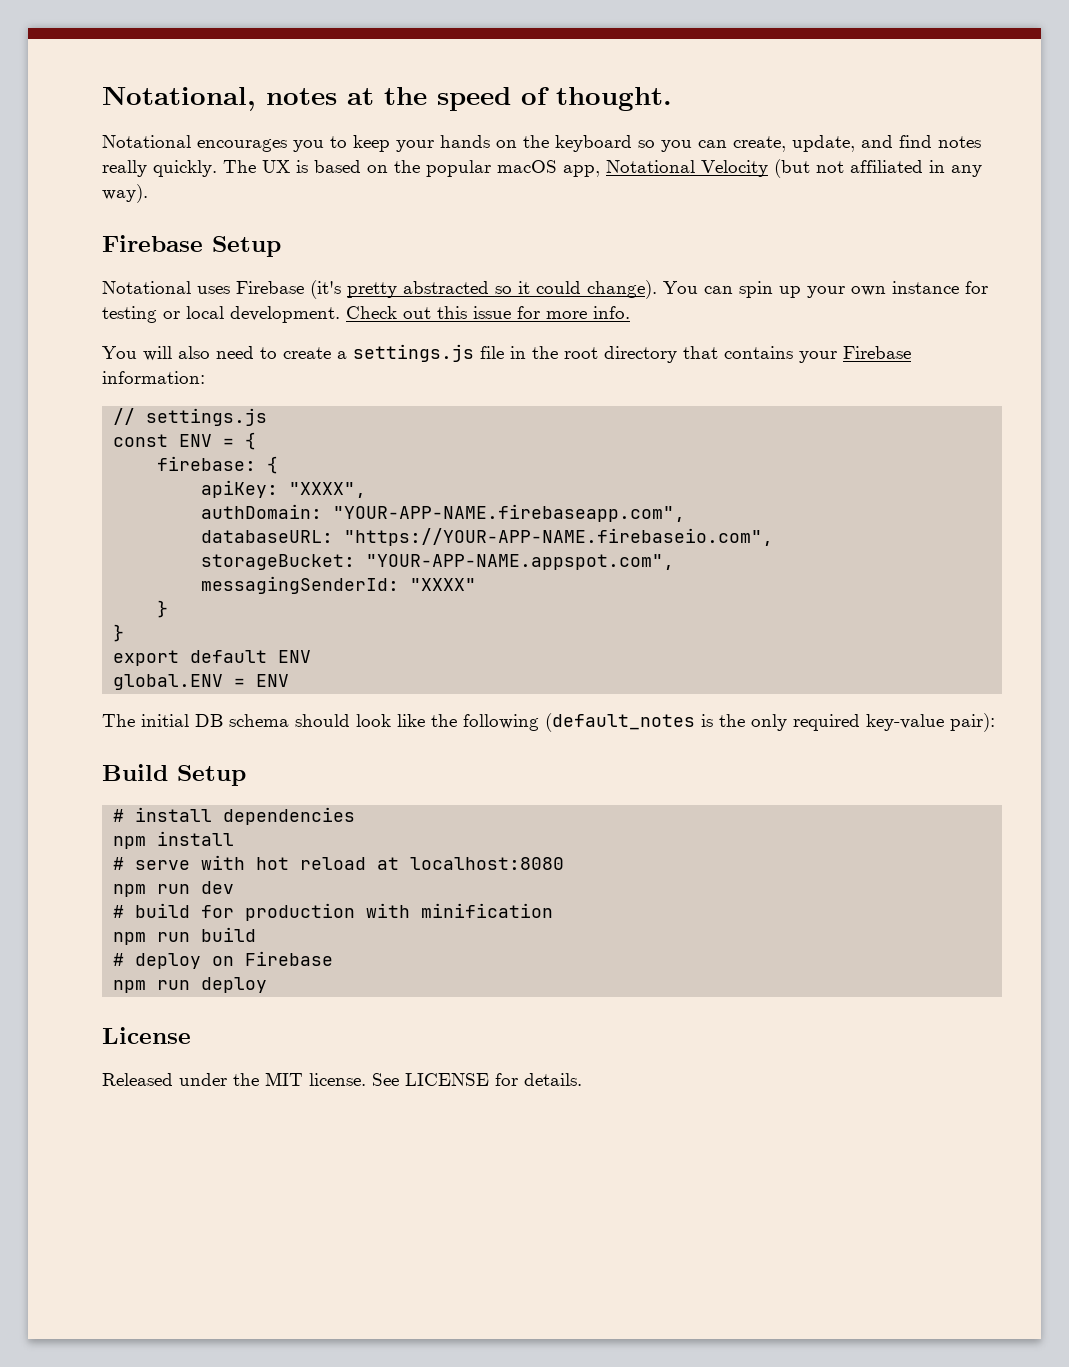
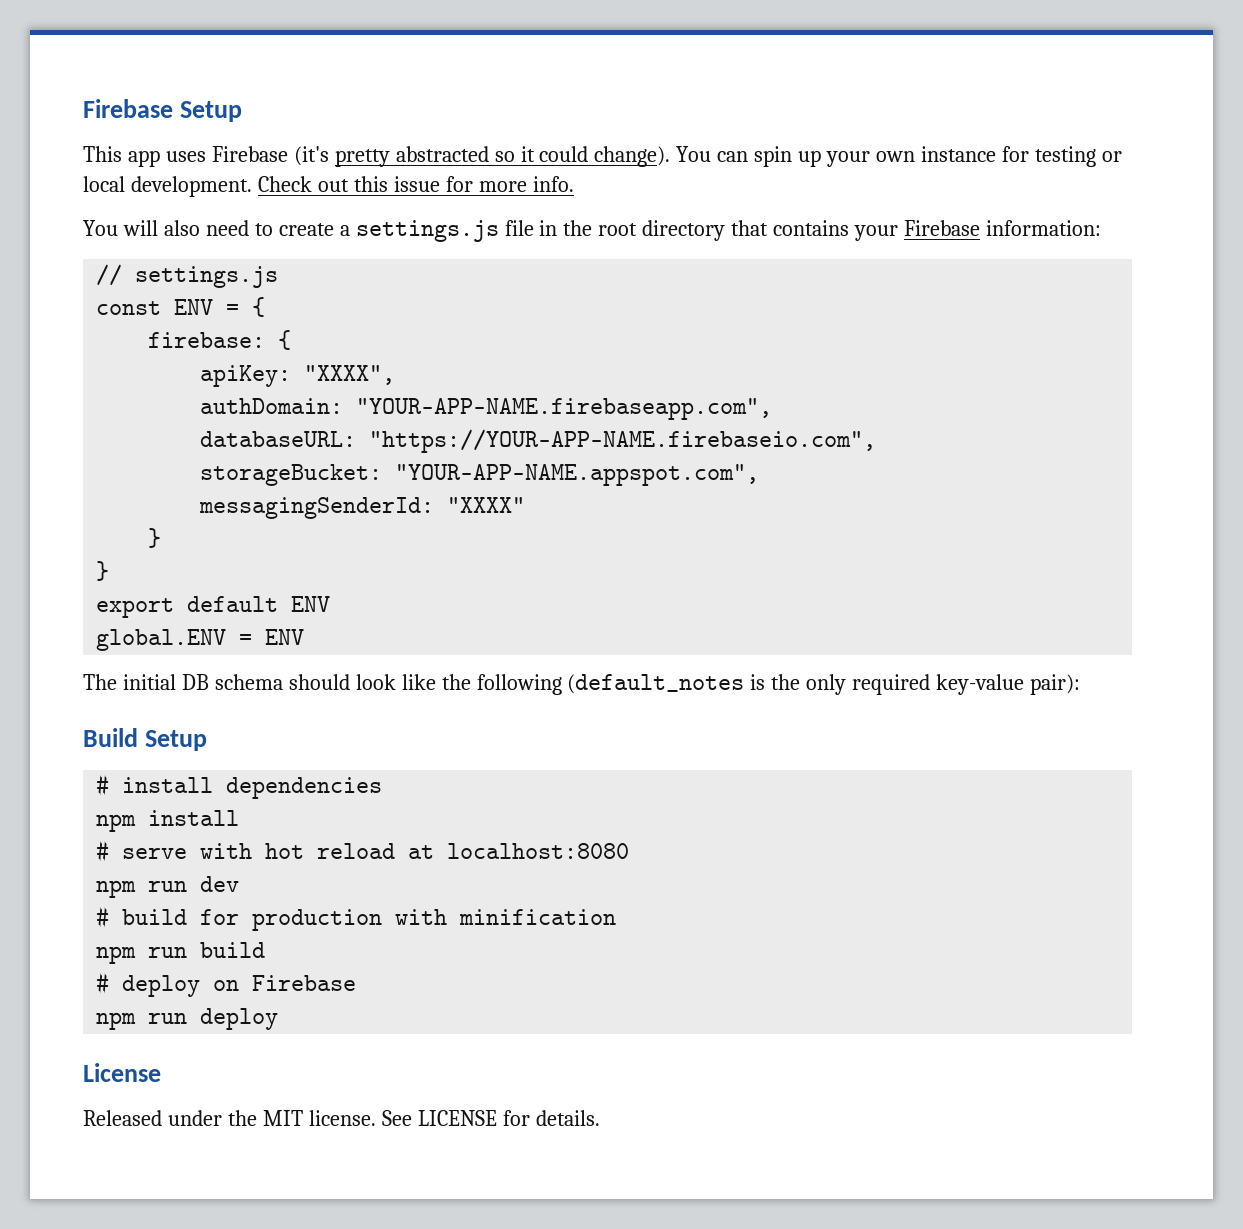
- Notational, notes at the speed of thought.
- Notational encourages you to keep your hands on the keyboard so you can create, update, and find notes really quickly. The UX is based on the popular macOS app, Notational Velocity (but not affiliated in any way).
- Notational uses Firebase (it's pretty abstracted so it could change).
+ This app uses Firebase (it's pretty abstracted so it could change).

